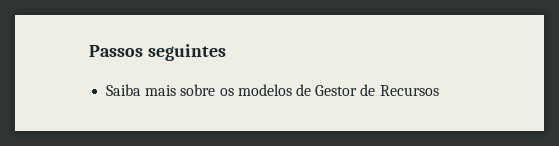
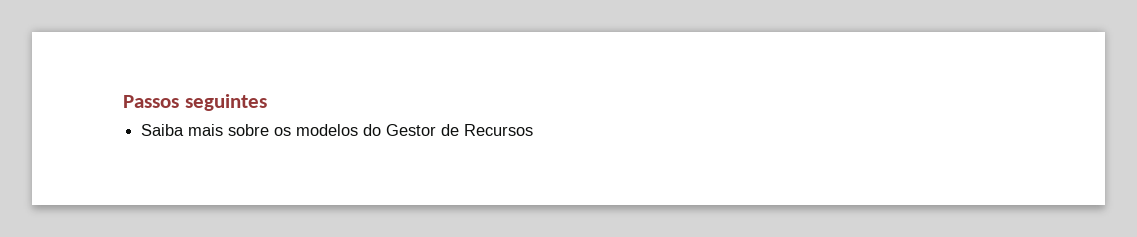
- Saiba mais sobre os modelos de Gestor de Recursos
+ Saiba mais sobre os modelos do Gestor de Recursos

